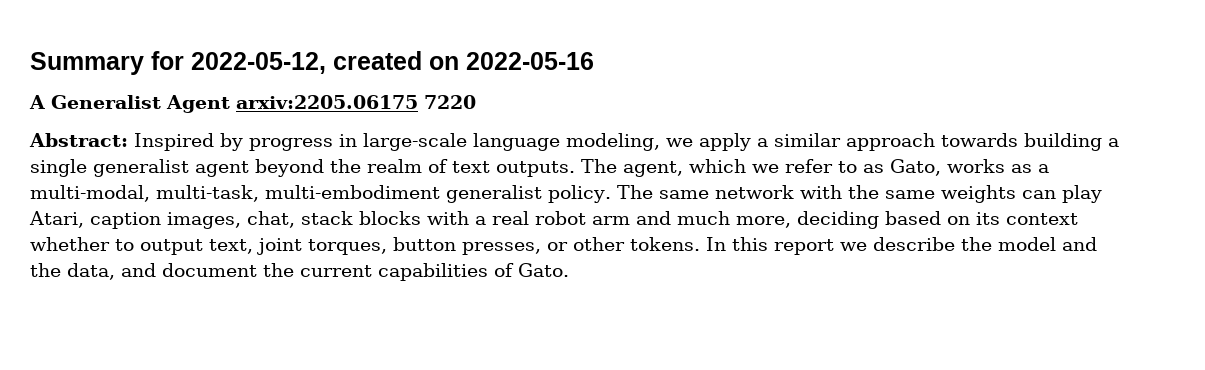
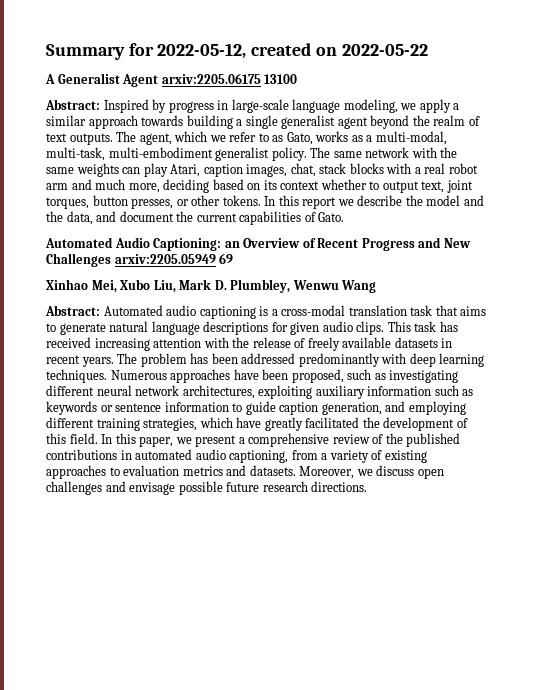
- Summary for 2022-05-12, created on 2022-05-16
+ Summary for 2022-05-12, created on 2022-05-22
- A Generalist Agent arxiv:2205.06175 7220
+ A Generalist Agent arxiv:2205.06175 13100
+ Automated Audio Captioning: an Overview of Recent Progress and New Challenges arxiv:2205.05949 69
+ Xinhao Mei, Xubo Liu, Mark D. Plumbley, Wenwu Wang
+ Abstract: Automated audio captioning is a cross-modal translation task that aims to generate natural language descriptions for given audio clips. This task has received increasing attention with the release of freely available datasets in recent years. The problem has been addressed predominantly with deep learning techniques. Numerous approaches have been proposed, such as investigating different neural network architectures, exploiting auxiliary information such as keywords or sentence information to guide caption generation, and employing different training strategies, which have greatly facilitated the development of this field. In this paper, we present a comprehensive review of the published contributions in automated audio captioning, from a variety of existing approaches to evaluation metrics and datasets. Moreover, we discuss open challenges and envisage possible future research directions.

